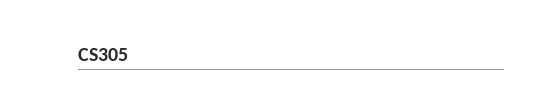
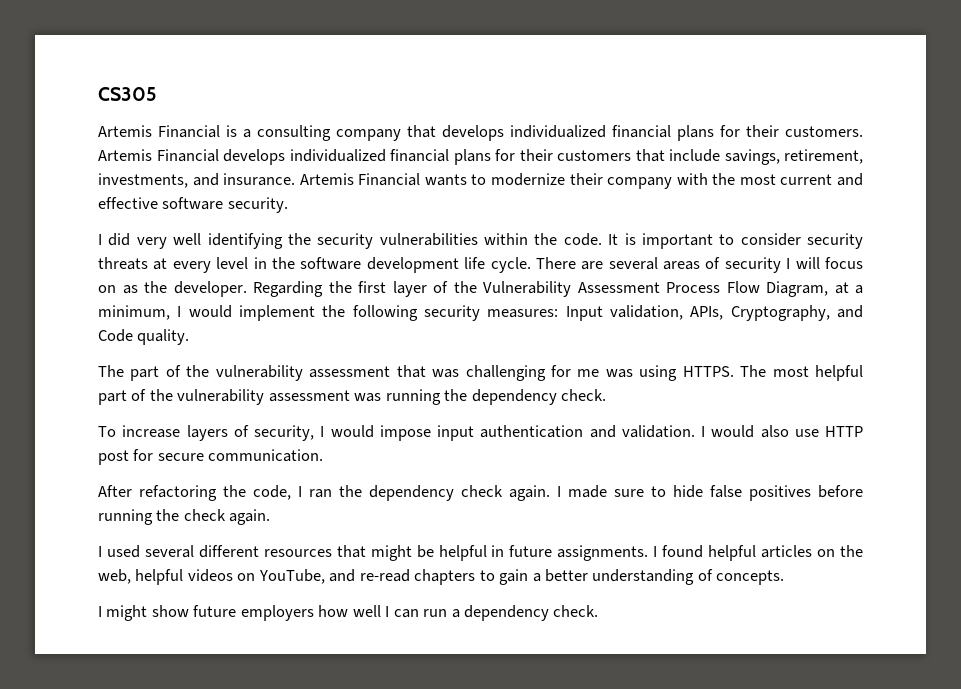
+ Artemis Financial is a consulting company that develops individualized financial plans for their customers. Artemis Financial develops individualized financial plans for their customers that include savings, retirement, investments, and insurance. Artemis Financial wants to modernize their company with the most current and effective software security.
+ I did very well identifying the security vulnerabilities within the code. It is important to consider security threats at every level in the software development life cycle. There are several areas of security I will focus on as the developer. Regarding the first layer of the Vulnerability Assessment Process Flow Diagram, at a minimum, I would implement the following security measures: Input validation, APIs, Cryptography, and Code quality.
+ The part of the vulnerability assessment that was challenging for me was using HTTPS. The most helpful part of the vulnerability assessment was running the dependency check.
+ To increase layers of security, I would impose input authentication and validation. I would also use HTTP post for secure communication.
+ After refactoring the code, I ran the dependency check again. I made sure to hide false positives before running the check again.
+ I used several different resources that might be helpful in future assignments. I found helpful articles on the web, helpful videos on YouTube, and re-read chapters to gain a better understanding of concepts.
+ I might show future employers how well I can run a dependency check.

